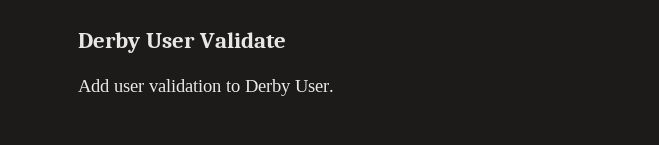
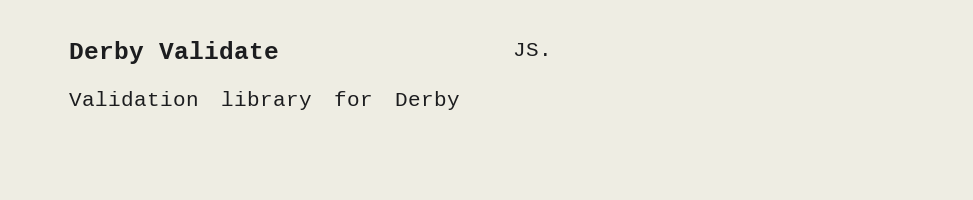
- Derby User Validate
+ Derby Validate
- Add user validation to Derby User.
+ Validation library for Derby JS.

